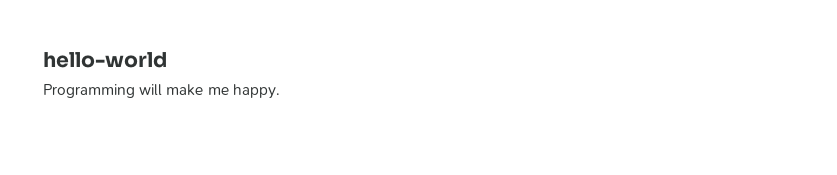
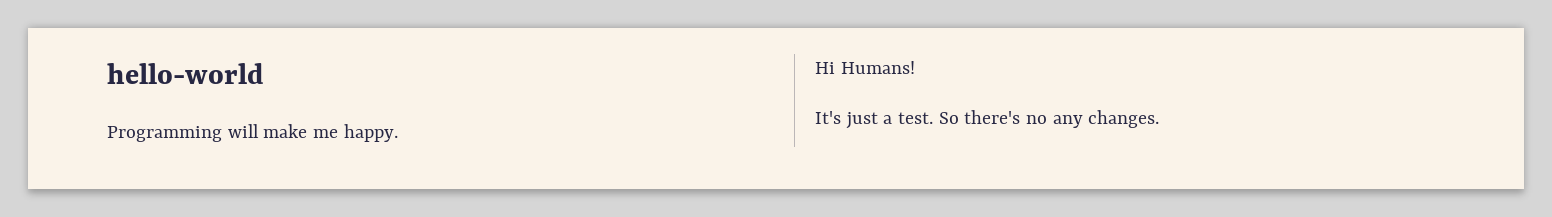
+ Hi Humans!
+ It's just a test. So there's no any changes.

